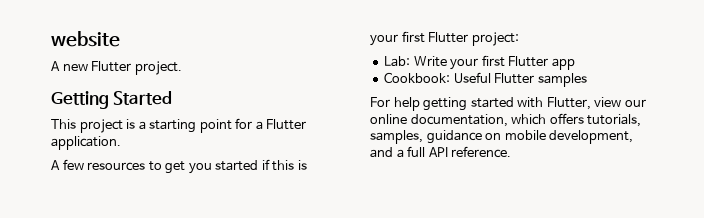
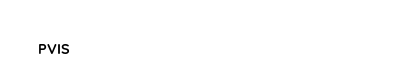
- website
- A new Flutter project.
- Getting Started
- This project is a starting point for a Flutter application.
- A few resources to get you started if this is your first Flutter project:
- Lab: Write your first Flutter app
- Cookbook: Useful Flutter samples
- For help getting started with Flutter, view our online documentation, which offers tutorials, samples, guidance on mobile development, and a full API reference.
+ PVIS

